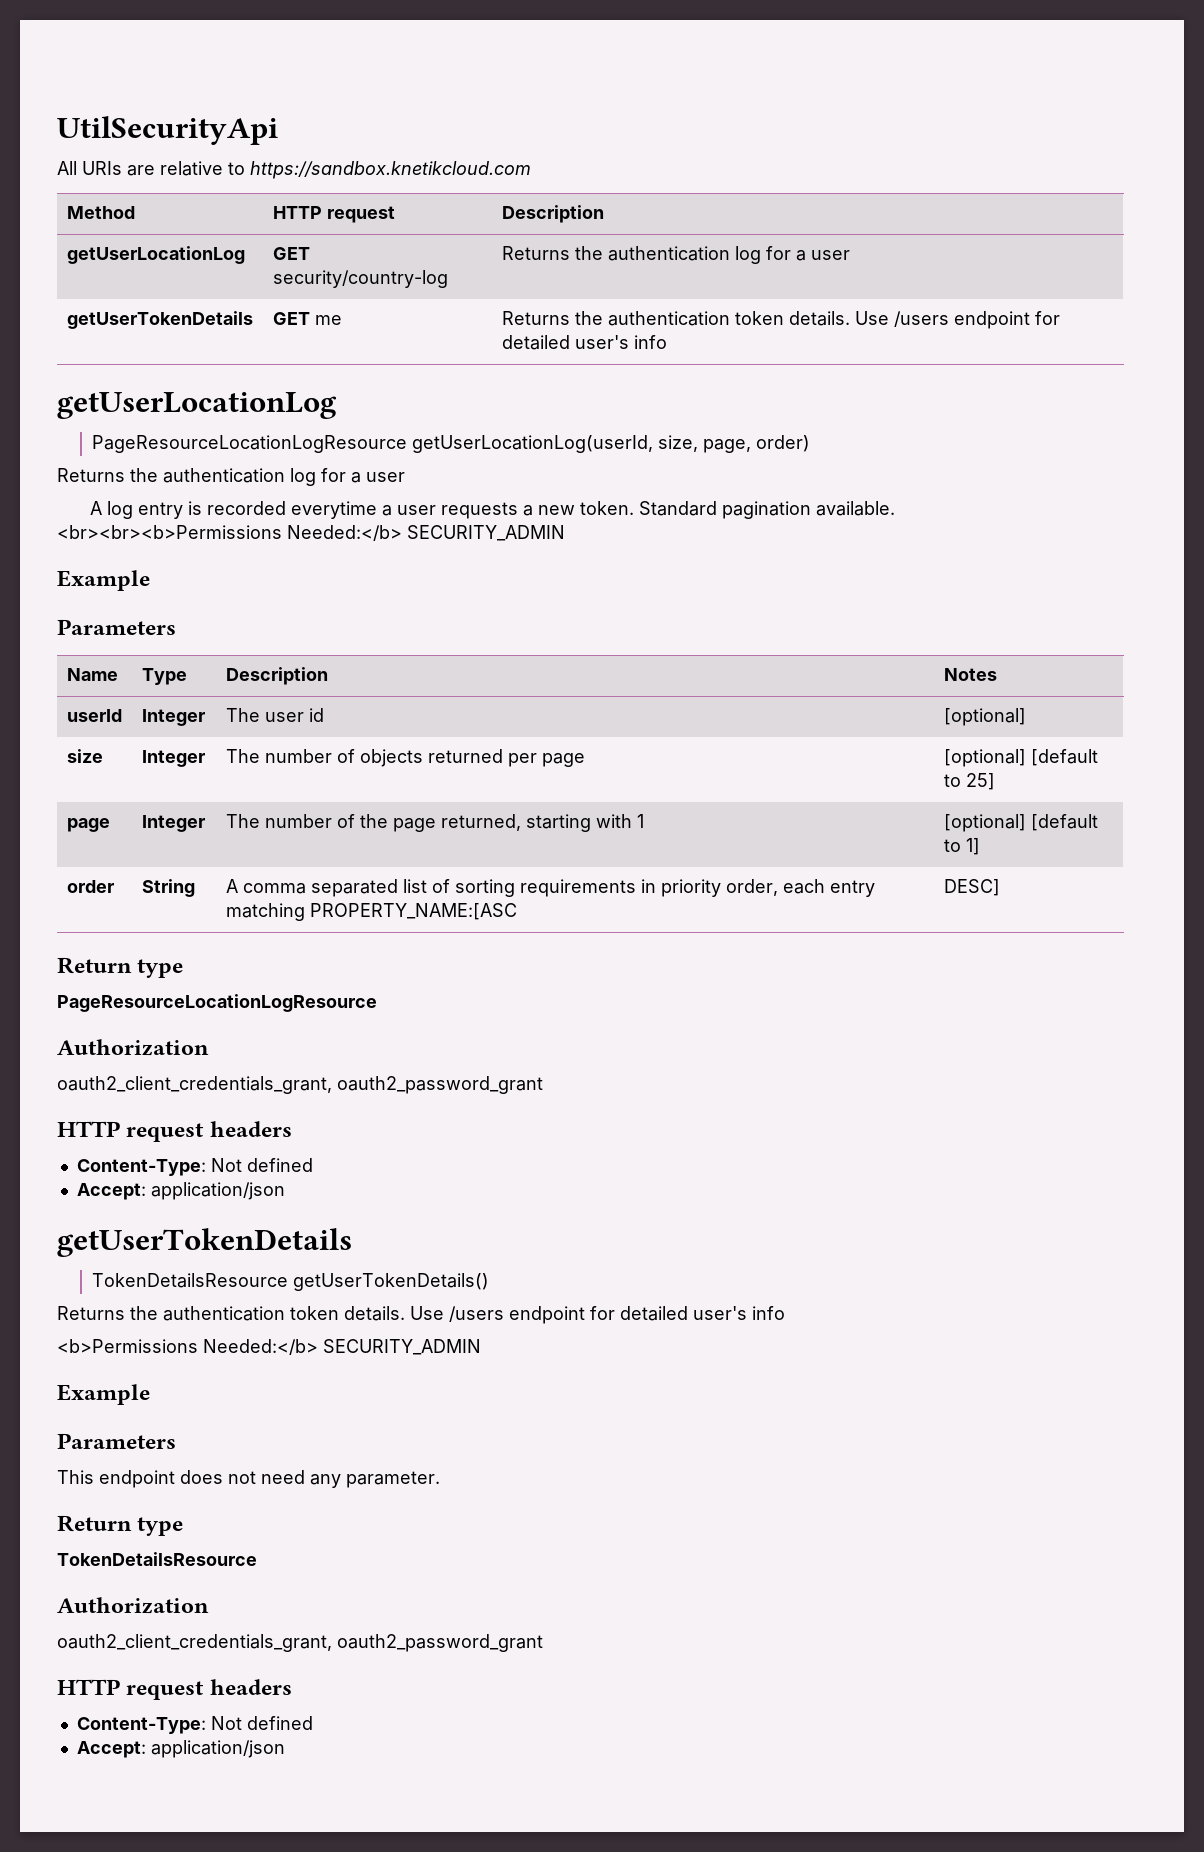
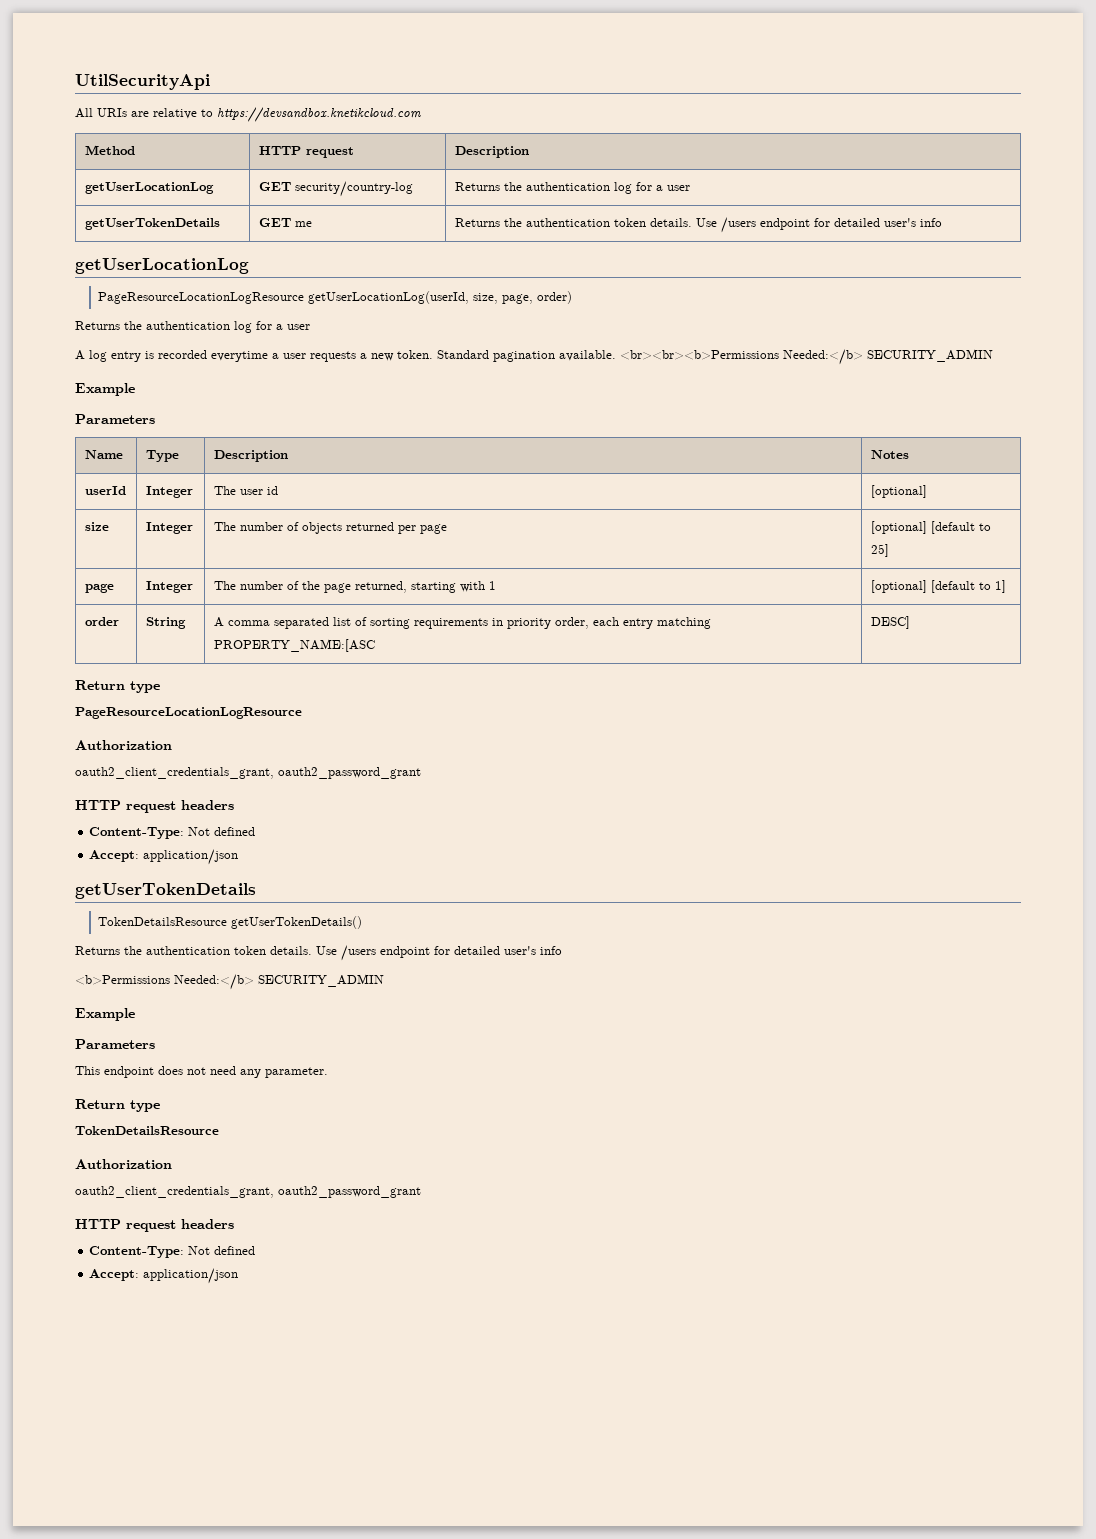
- All URIs are relative to https://sandbox.knetikcloud.com
+ All URIs are relative to https://devsandbox.knetikcloud.com

